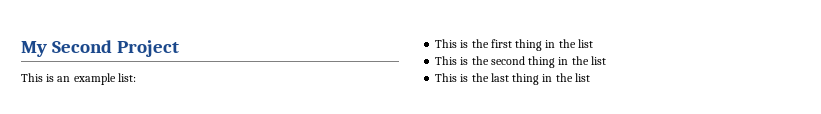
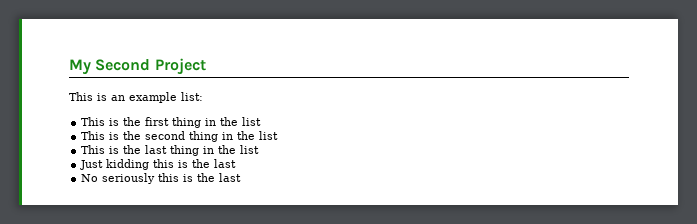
+ Just kidding this is the last
+ No seriously this is the last

